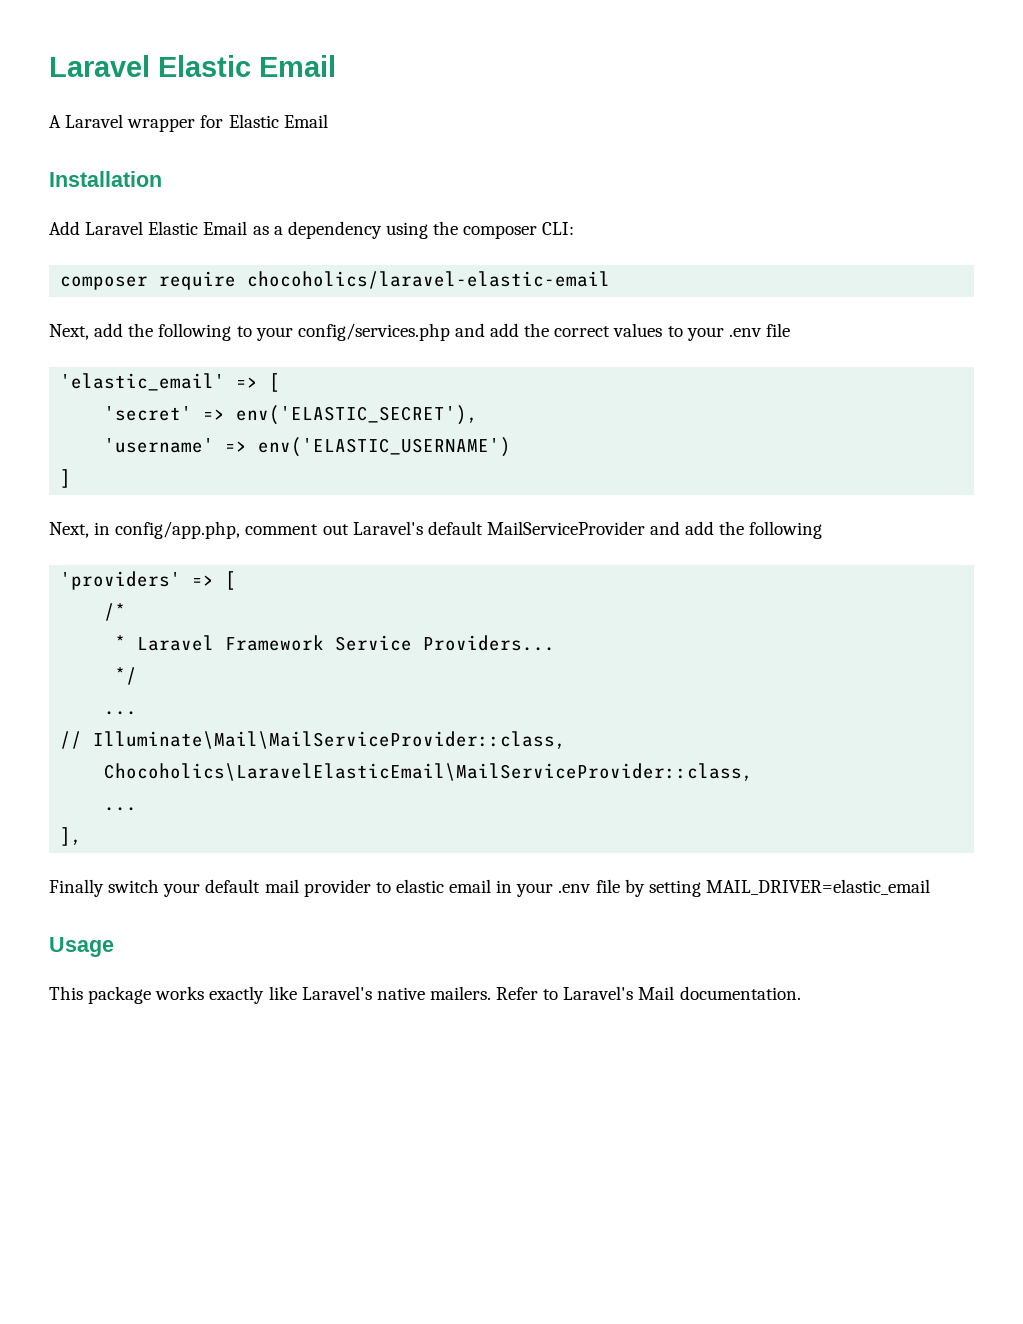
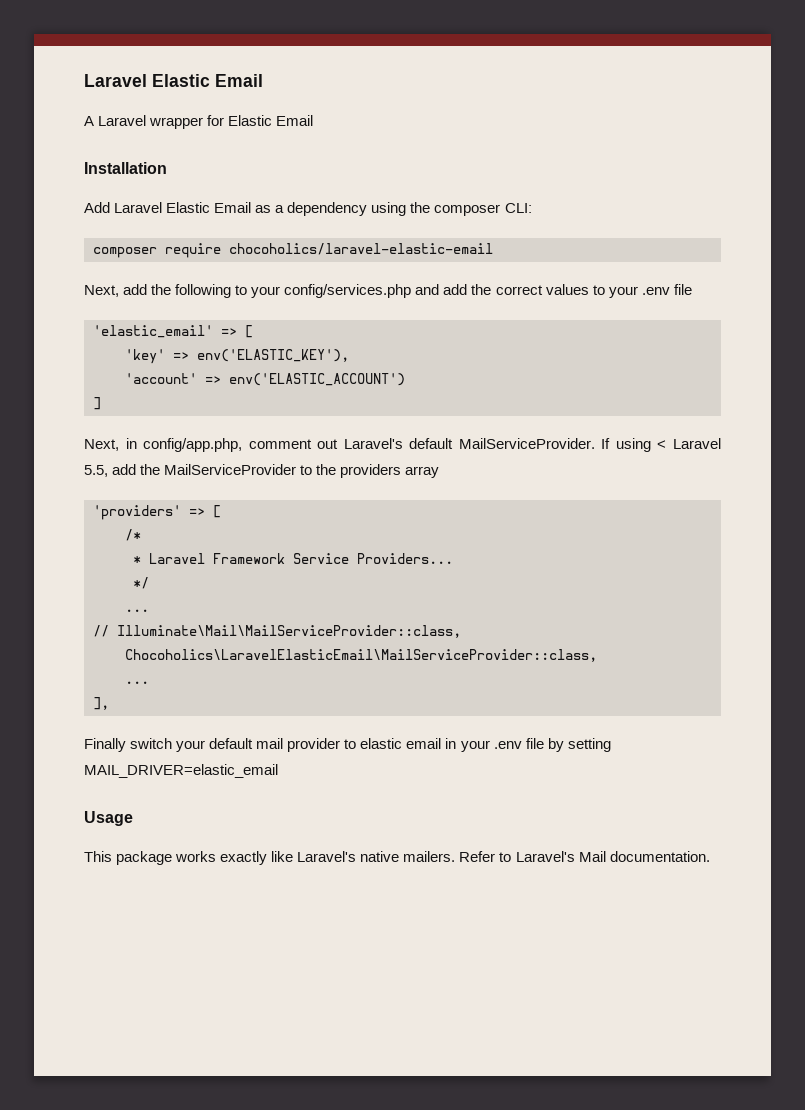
- 'secret' => env('ELASTIC_SECRET'),
- 'username' => env('ELASTIC_USERNAME')
+ 'key' => env('ELASTIC_KEY'),
+ 'account' => env('ELASTIC_ACCOUNT')
- Next, in config/app.php, comment out Laravel's default MailServiceProvider and add the following
+ Next, in config/app.php, comment out Laravel's default MailServiceProvider. If using < Laravel 5.5, add the MailServiceProvider to the providers array

